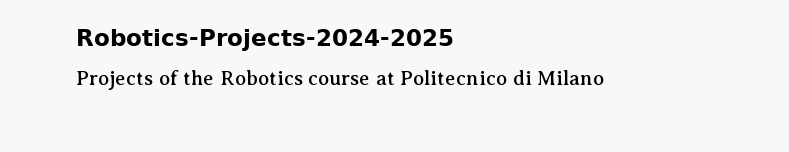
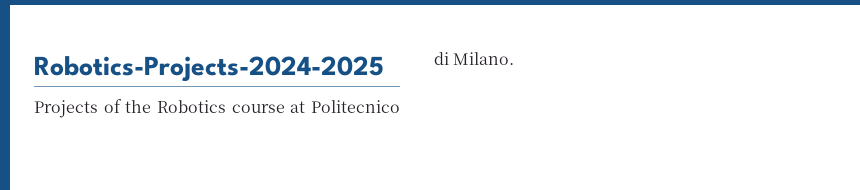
- Projects of the Robotics course at Politecnico di Milano
+ Projects of the Robotics course at Politecnico di Milano.

